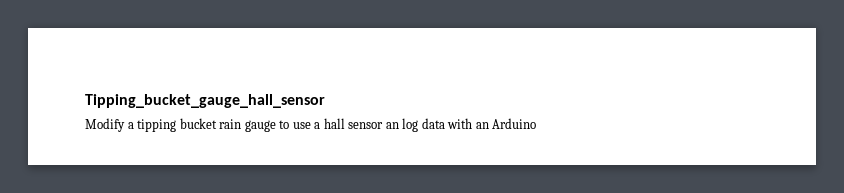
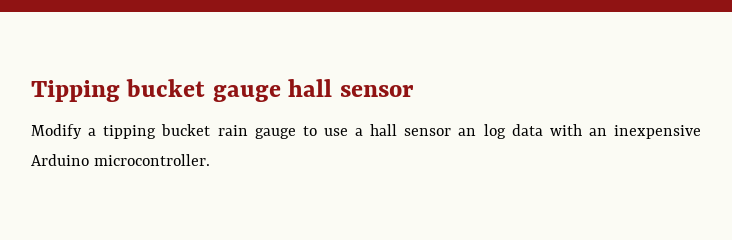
- Tipping_bucket_gauge_hall_sensor
+ Tipping bucket gauge hall sensor
- Modify a tipping bucket rain gauge to use a hall sensor an log data with an Arduino
+ Modify a tipping bucket rain gauge to use a hall sensor an log data with an inexpensive Arduino microcontroller.

